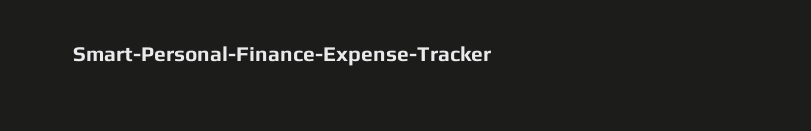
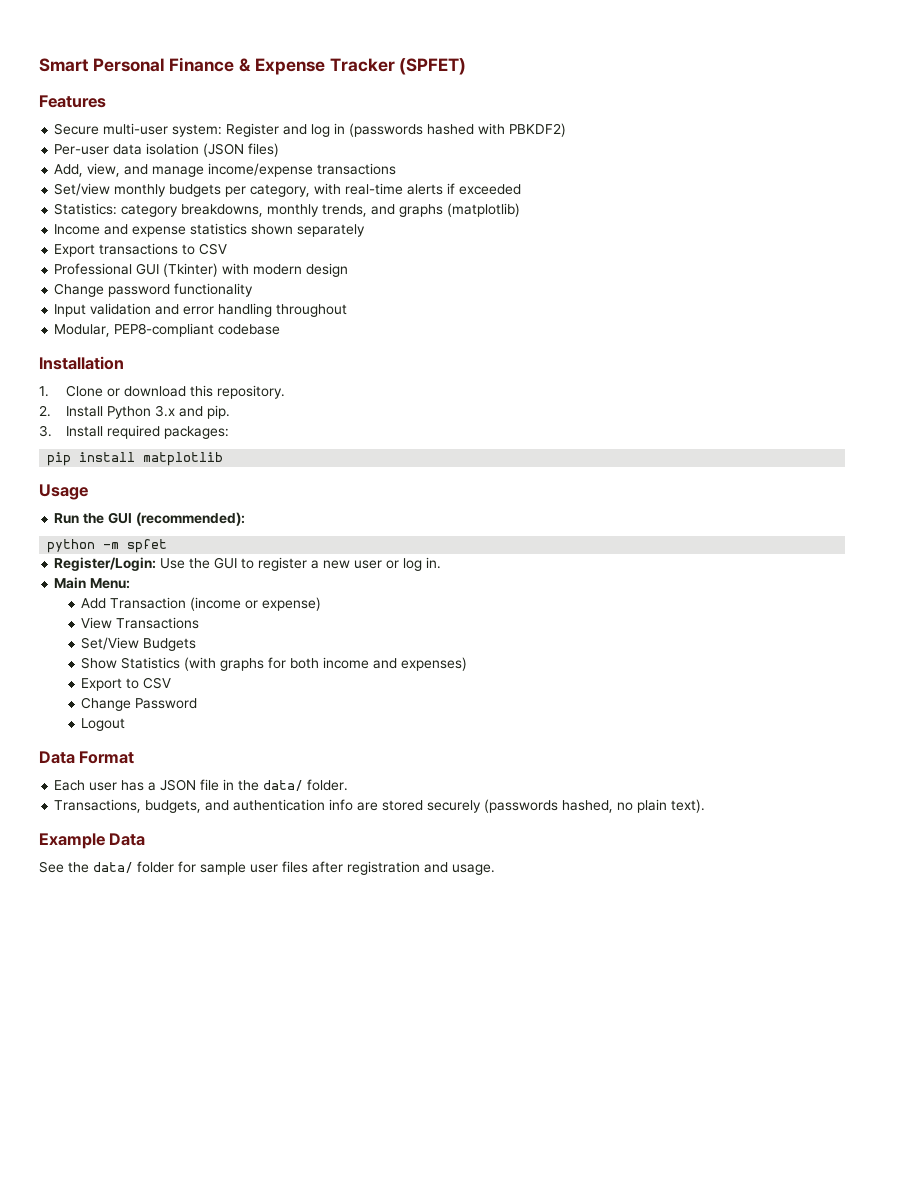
- Smart-Personal-Finance-Expense-Tracker
+ Smart Personal Finance & Expense Tracker (SPFET)
+ Features
+ Secure multi-user system: Register and log in (passwords hashed with PBKDF2)
+ Per-user data isolation (JSON files)
+ Add, view, and manage income/expense transactions
+ Set/view monthly budgets per category, with real-time alerts if exceeded
+ Statistics: category breakdowns, monthly trends, and graphs (matplotlib)
+ Income and expense statistics shown separately
+ Export transactions to CSV
+ Professional GUI (Tkinter) with modern design
+ Change password functionality
+ Input validation and error handling throughout
+ Modular, PEP8-compliant codebase
+ Installation
+ 1. Clone or download this repository.
+ 2. Install Python 3.x and pip.
+ 3. Install required packages:
+ pip install matplotlib
+ Usage
+ Run the GUI (recommended):
+ python -m spfet
+ Register/Login: Use the GUI to register a new user or log in.
+ Main Menu:
+ Add Transaction (income or expense)
+ View Transactions
+ Set/View Budgets
+ Show Statistics (with graphs for both income and expenses)
+ Export to CSV
+ Change Password
+ Logout
+ Data Format
+ Each user has a JSON file in the data/ folder.
+ Transactions, budgets, and authentication info are stored securely (passwords hashed, no plain text).
+ Example Data
+ See the data/ folder for sample user files after registration and usage.

